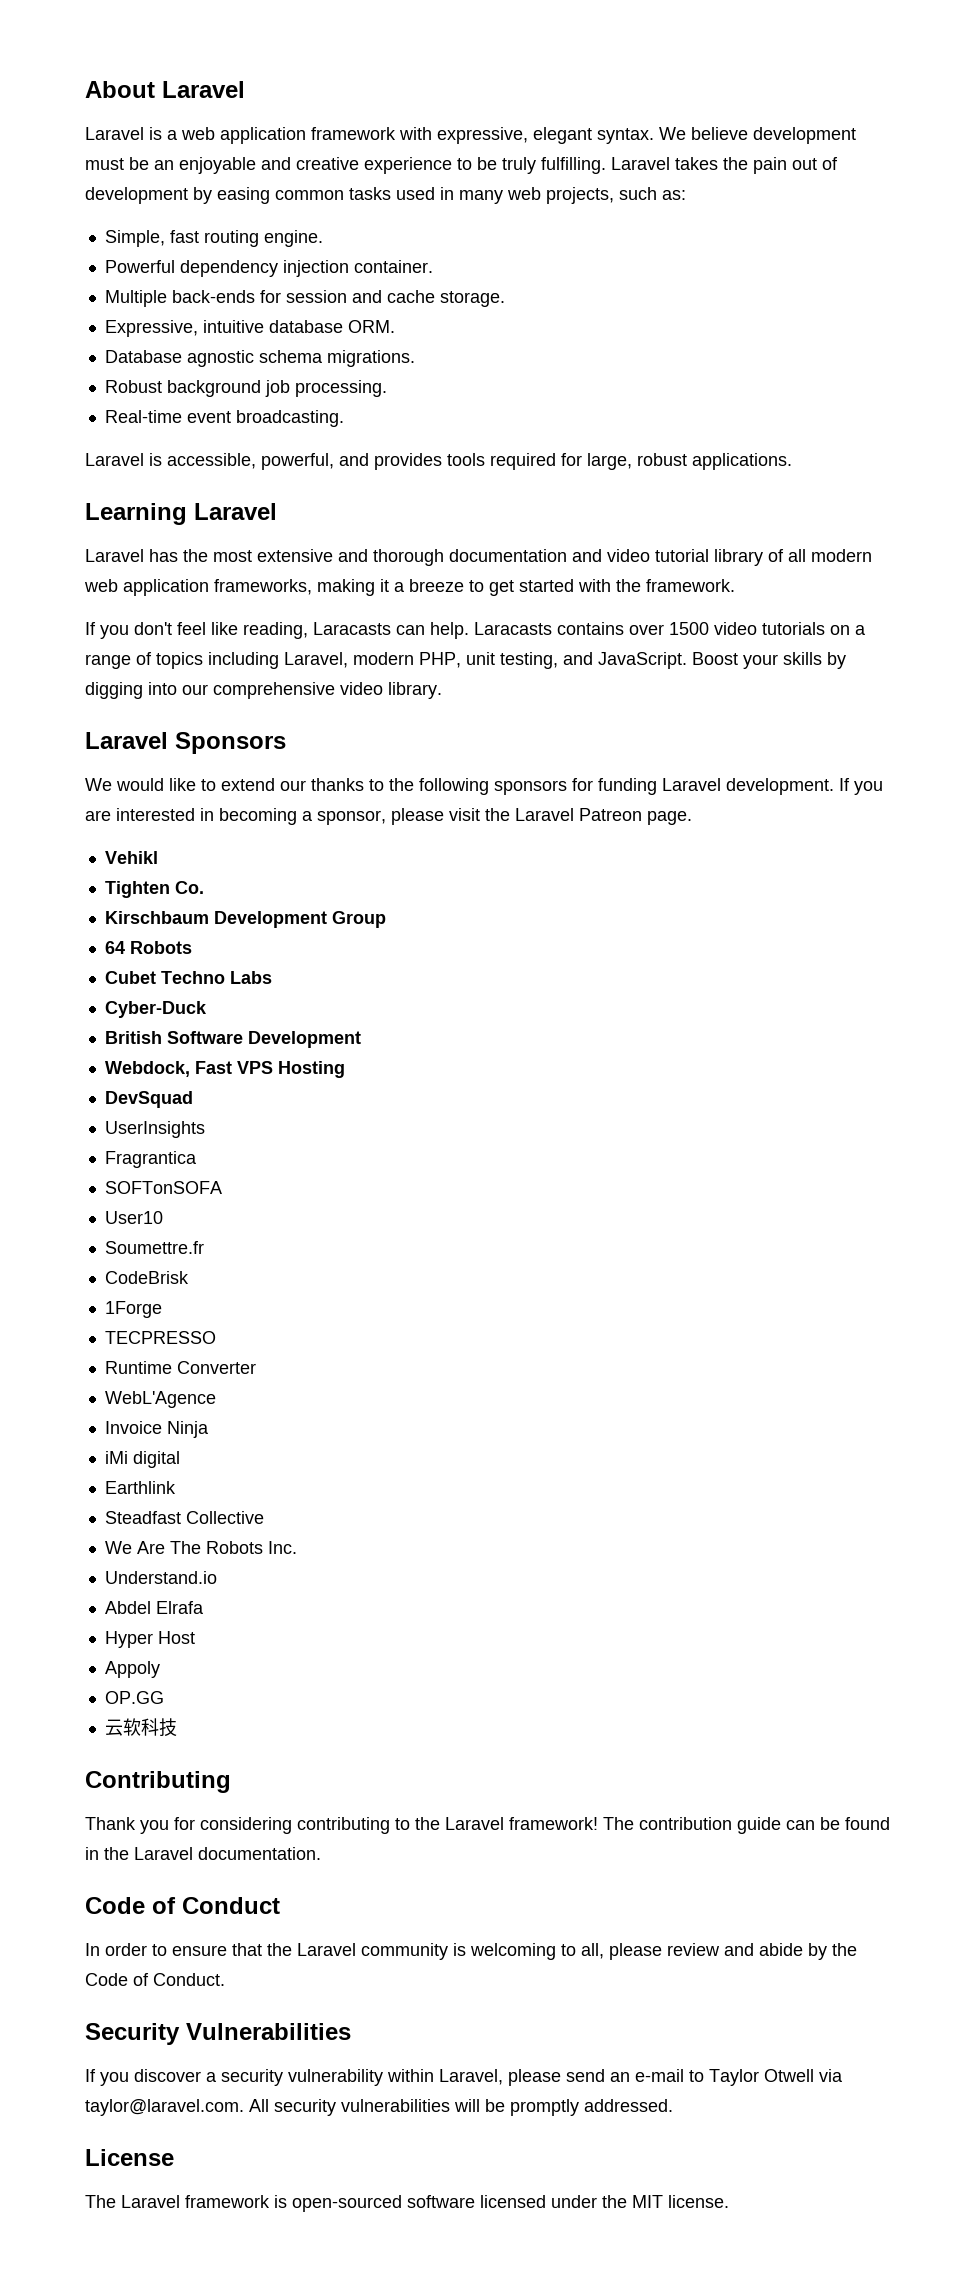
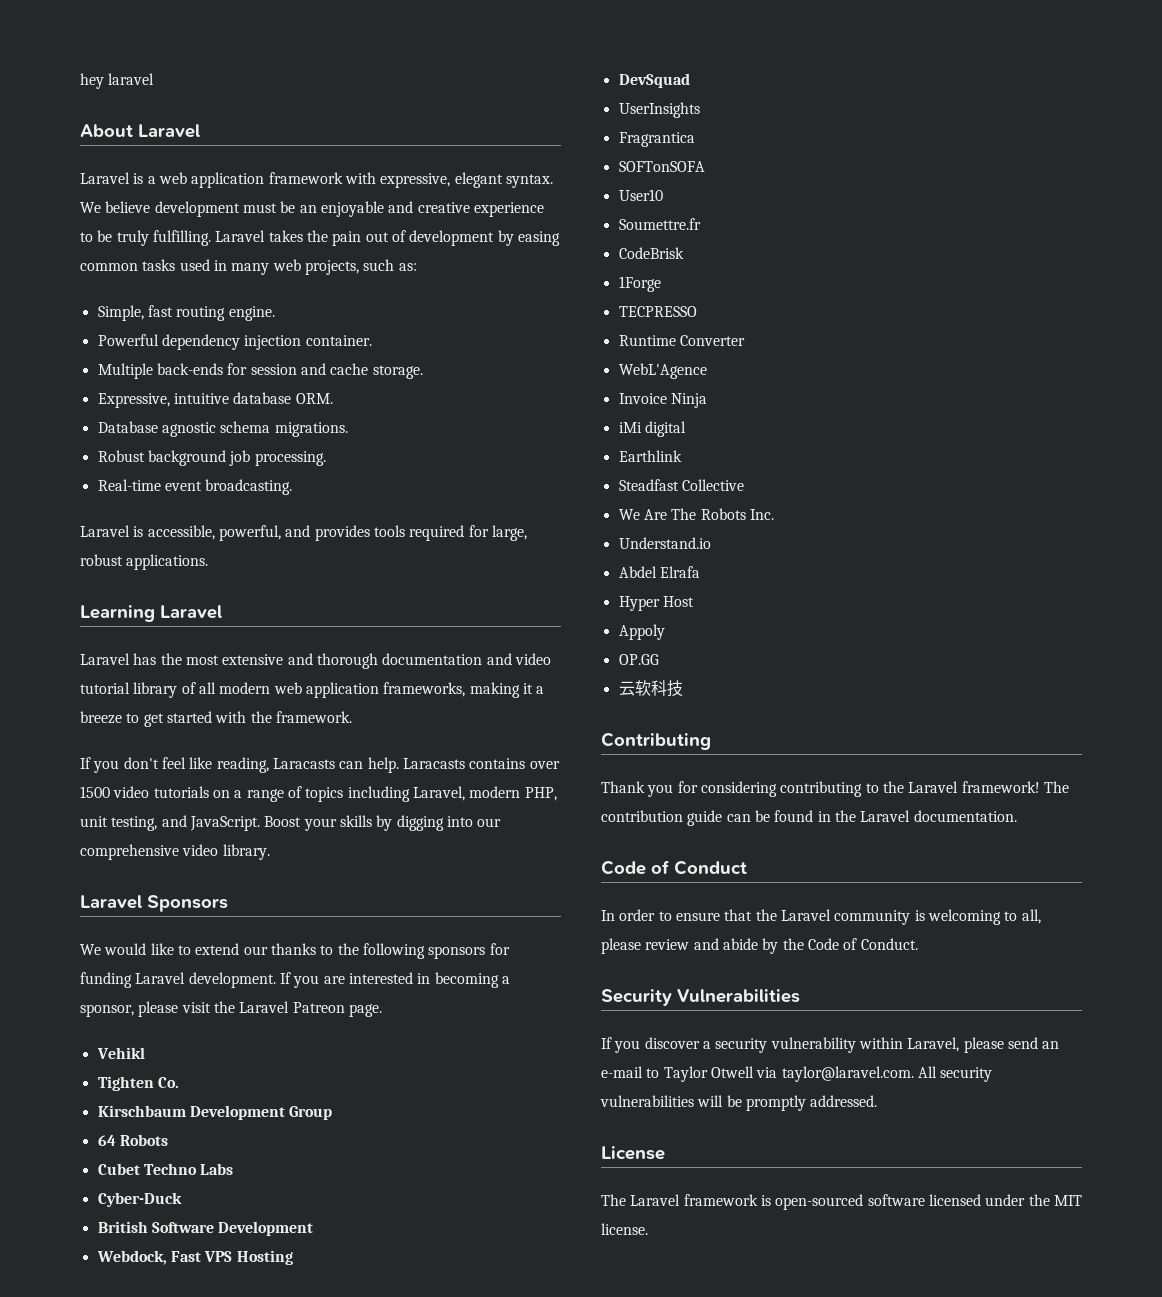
+ hey laravel

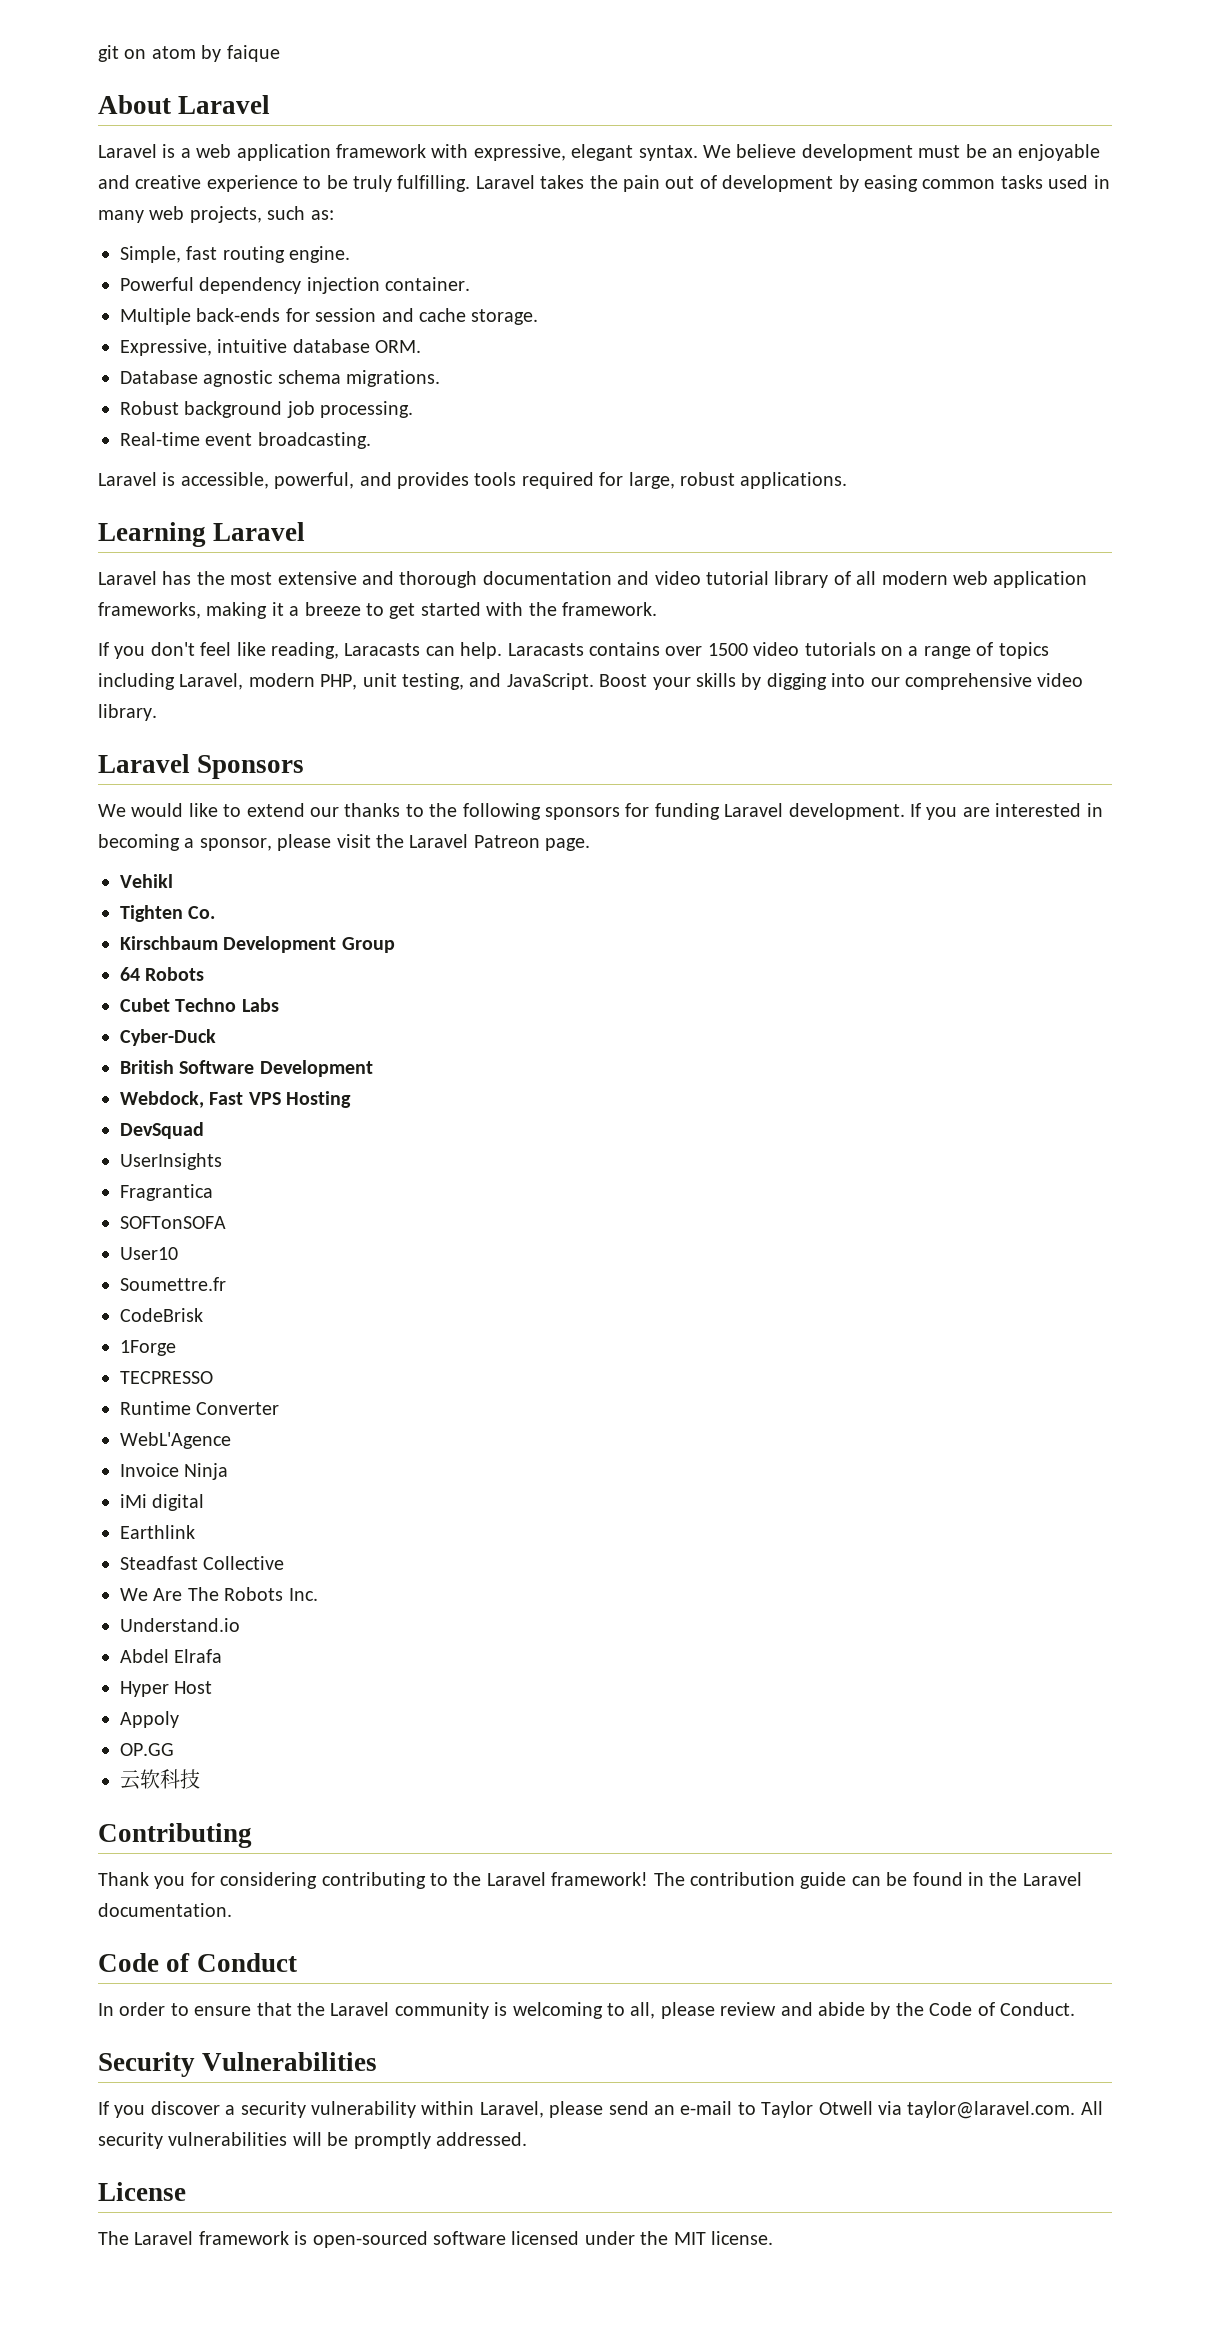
- hey laravel
+ git on atom by faique

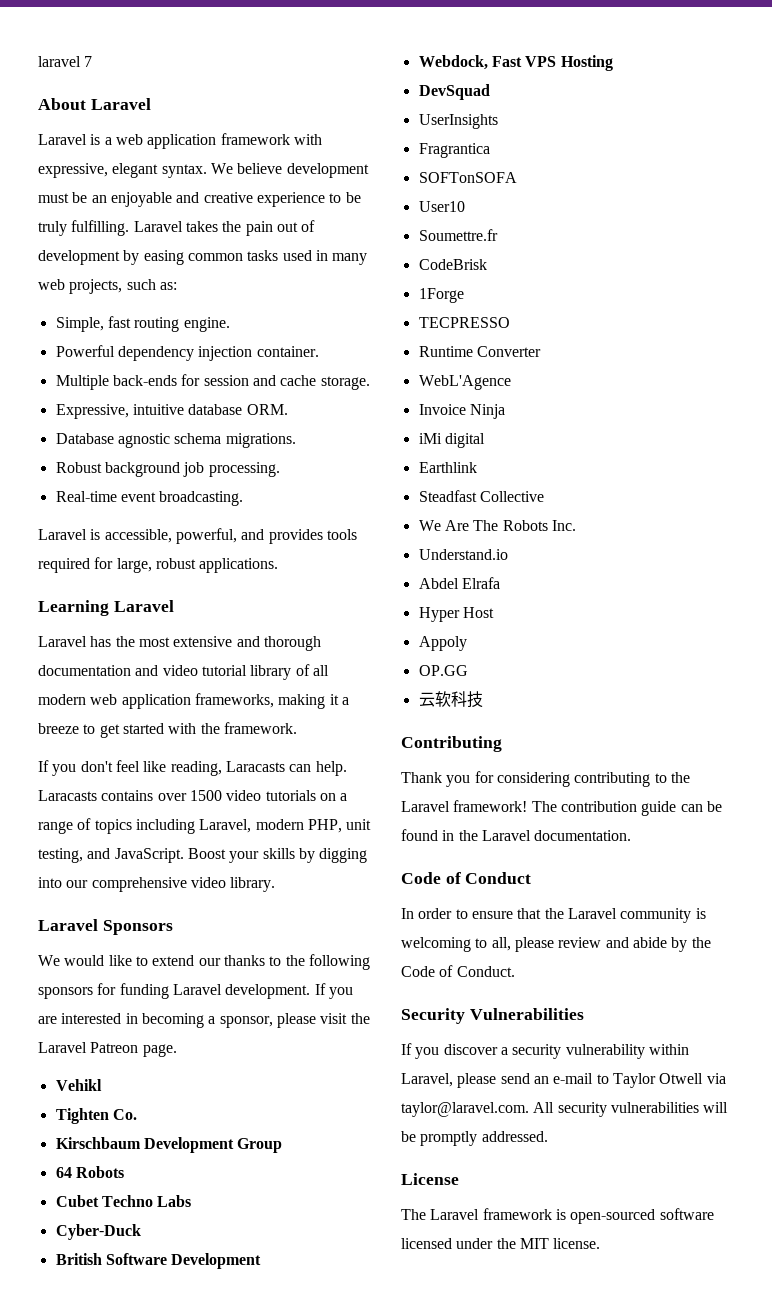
- git on atom by faique
+ laravel 7

